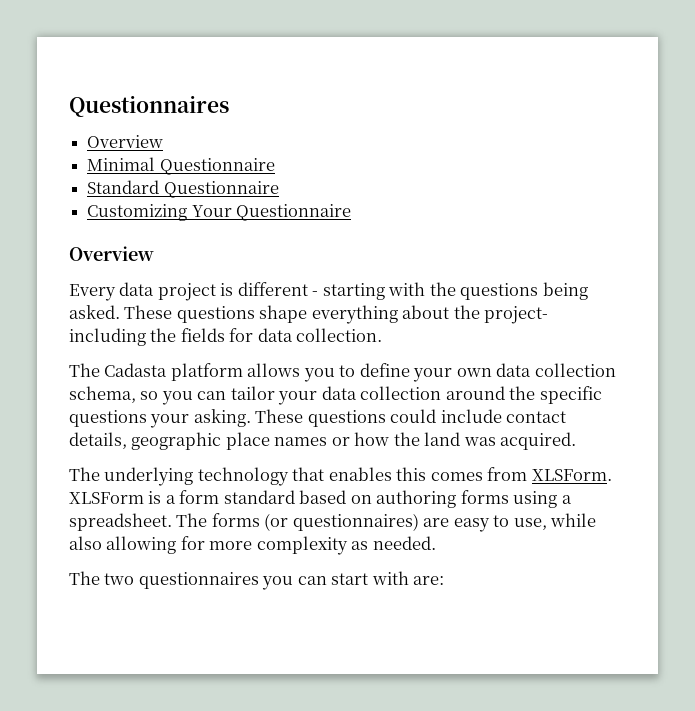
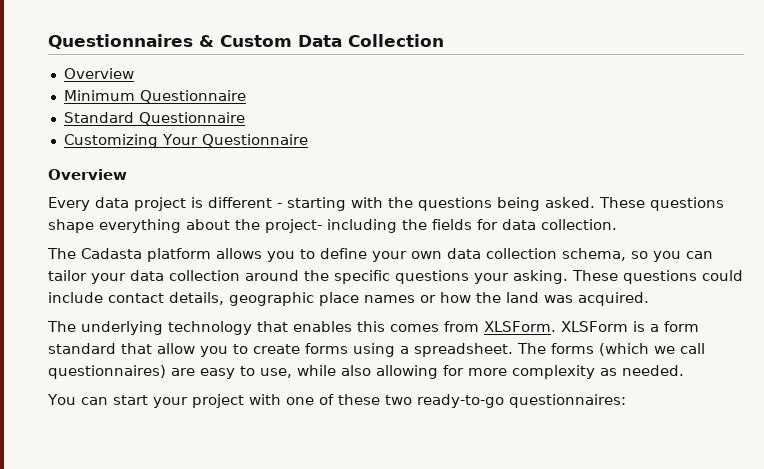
- Questionnaires
+ Questionnaires & Custom Data Collection
  Overview
- Minimal Questionnaire
+ Minimum Questionnaire
- XLSForm is a form standard based on authoring forms using a spreadsheet.
+ XLSForm is a form standard that allow you to create forms using a spreadsheet.
- The forms (or questionnaires) are easy to use, while also allowing for more complexity as needed.
+ The forms (which we call questionnaires) are easy to use, while also allowing for more complexity as needed.
- The two questionnaires you can start with are:
+ You can start your project with one of these two ready-to-go questionnaires:

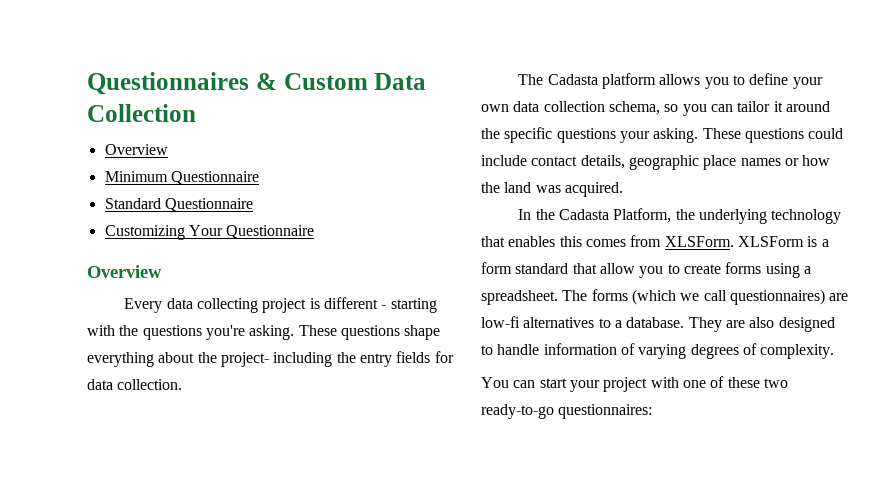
- Every data project is different - starting with the questions being asked.
+ Every data collecting project is different - starting with the questions you're asking.
- These questions shape everything about the project- including the fields for data collection.
+ These questions shape everything about the project- including the entry fields for data collection.
- The Cadasta platform allows you to define your own data collection schema, so you can tailor your data collection around the specific questions your asking.
+ The Cadasta platform allows you to define your own data collection schema, so you can tailor it around the specific questions your asking.
- The underlying technology that enables this comes from XLSForm.
+ In the Cadasta Platform, the underlying technology that enables this comes from XLSForm.
- The forms (which we call questionnaires) are easy to use, while also allowing for more complexity as needed.
+ The forms (which we call questionnaires) are low-fi alternatives to a database. They are also designed to handle information of varying degrees of complexity.

